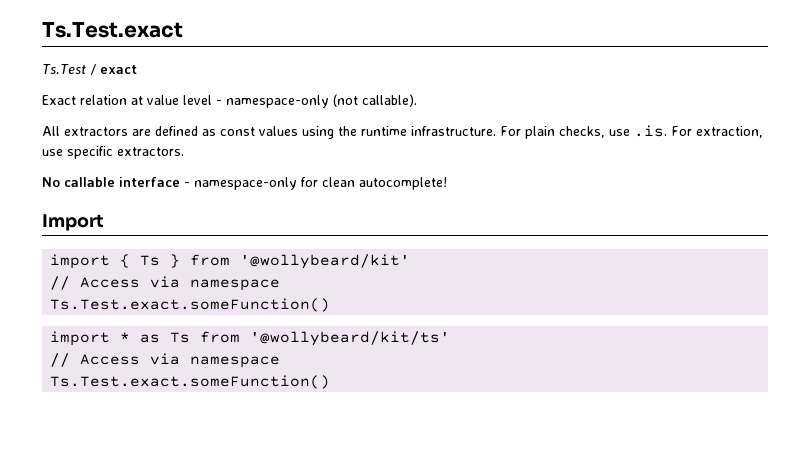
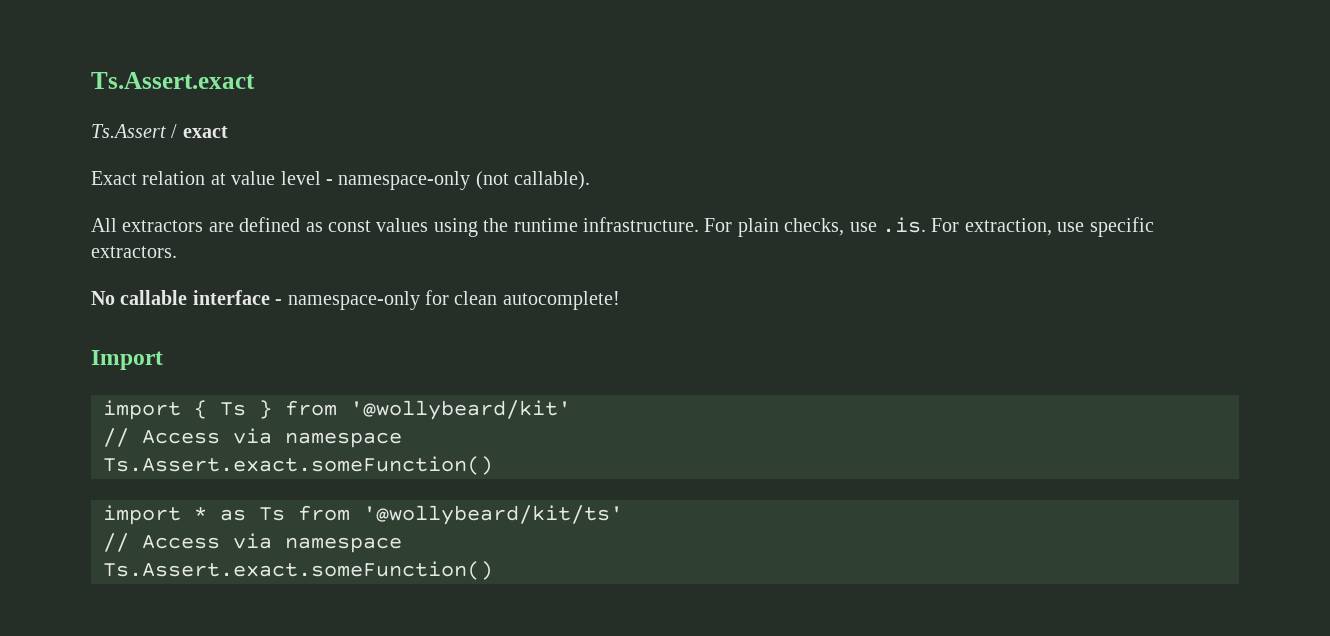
- Ts.Test.exact
- Ts.Test / exact
+ Ts.Assert.exact
+ Ts.Assert / exact
  import { Ts } from '@wollybeard/kit'
  // Access via namespace
- Ts.Test.exact.someFunction()
+ Ts.Assert.exact.someFunction()
  import * as Ts from '@wollybeard/kit/ts'
  // Access via namespace
- Ts.Test.exact.someFunction()
+ Ts.Assert.exact.someFunction()

